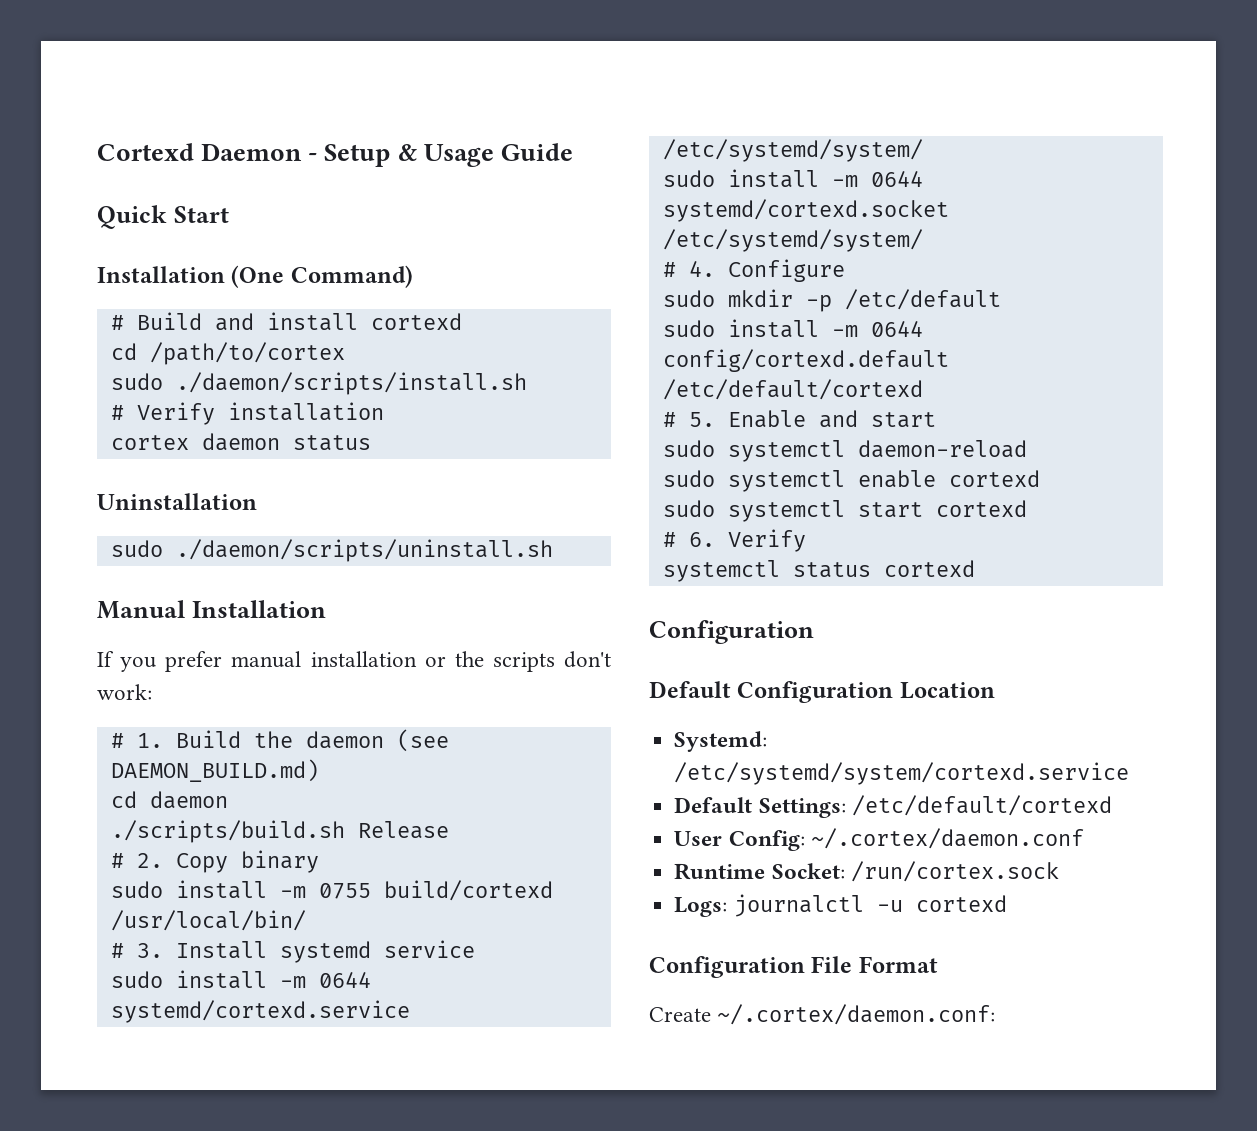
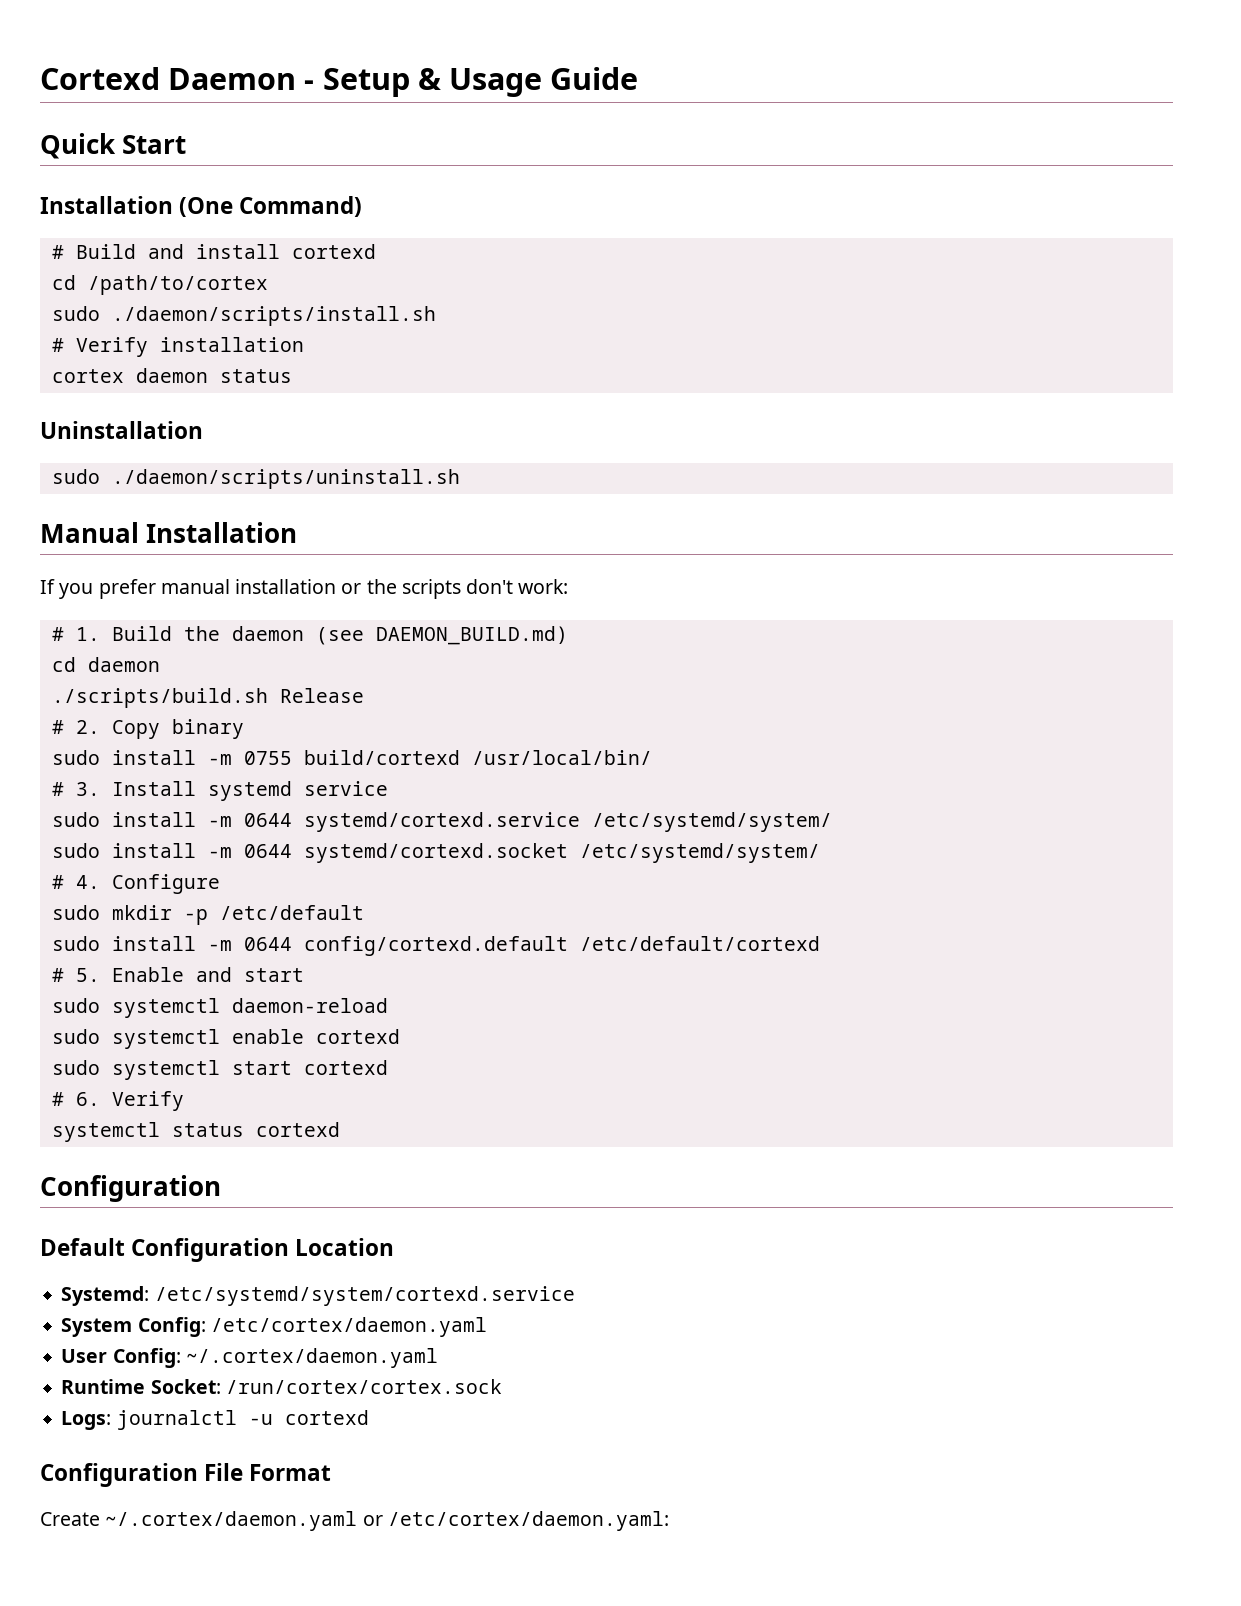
- Default Settings: /etc/default/cortexd
+ System Config: /etc/cortex/daemon.yaml
- User Config: ~/.cortex/daemon.conf
+ User Config: ~/.cortex/daemon.yaml
- Runtime Socket: /run/cortex.sock
+ Runtime Socket: /run/cortex/cortex.sock
- Create ~/.cortex/daemon.conf:
+ Create ~/.cortex/daemon.yaml or /etc/cortex/daemon.yaml:

